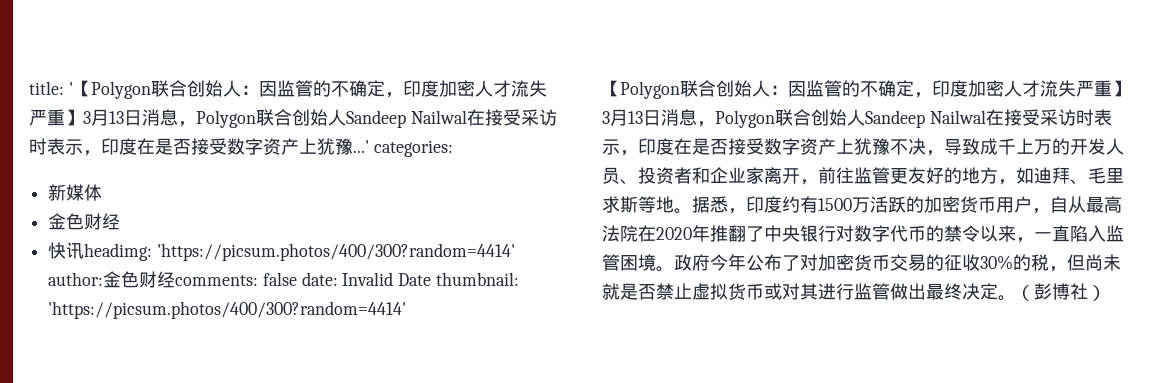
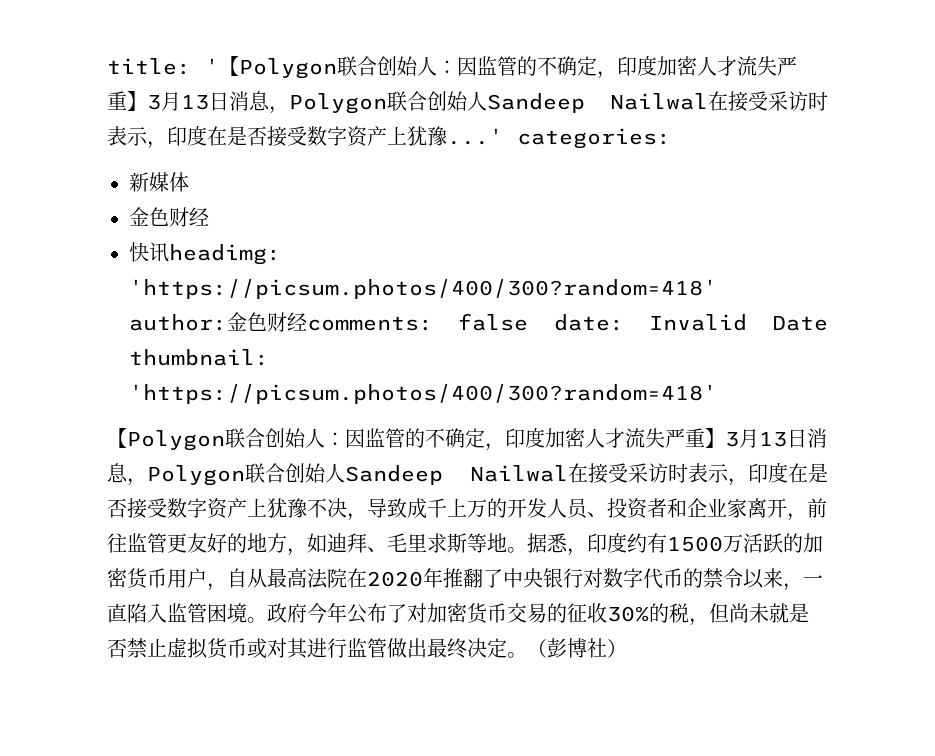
- 快讯headimg: 'https://picsum.photos/400/300?random=4414' author:金色财经comments: false date: Invalid Date thumbnail: 'https://picsum.photos/400/300?random=4414'
+ 快讯headimg: 'https://picsum.photos/400/300?random=418' author:金色财经comments: false date: Invalid Date thumbnail: 'https://picsum.photos/400/300?random=418'

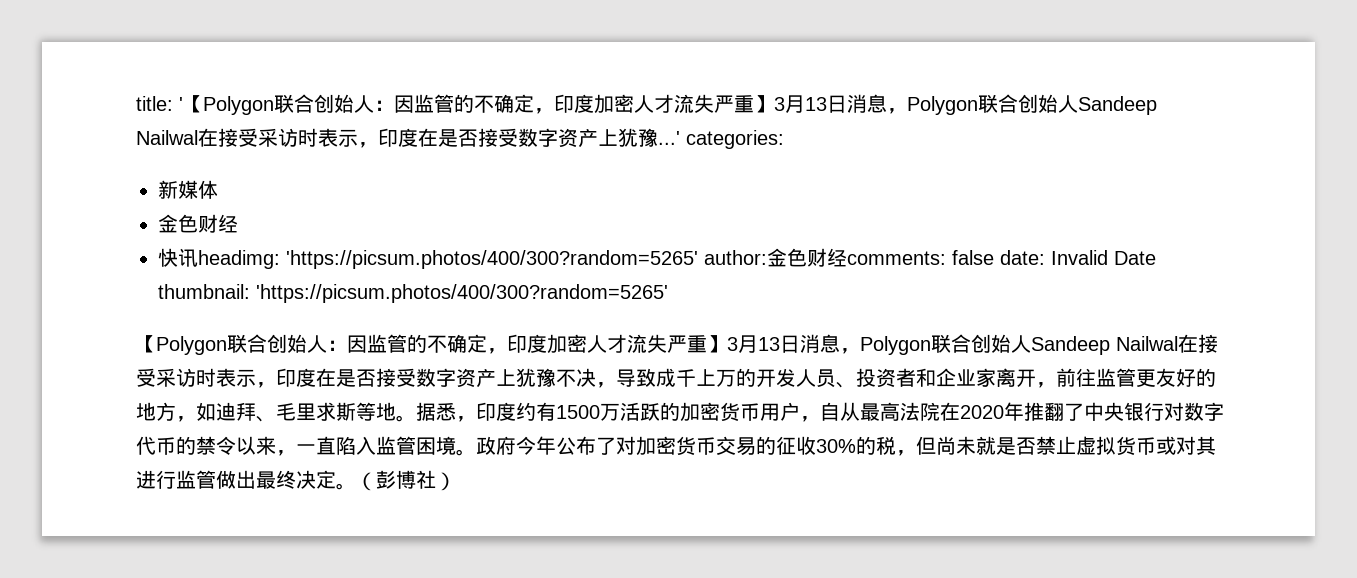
- 快讯headimg: 'https://picsum.photos/400/300?random=418' author:金色财经comments: false date: Invalid Date thumbnail: 'https://picsum.photos/400/300?random=418'
+ 快讯headimg: 'https://picsum.photos/400/300?random=5265' author:金色财经comments: false date: Invalid Date thumbnail: 'https://picsum.photos/400/300?random=5265'

